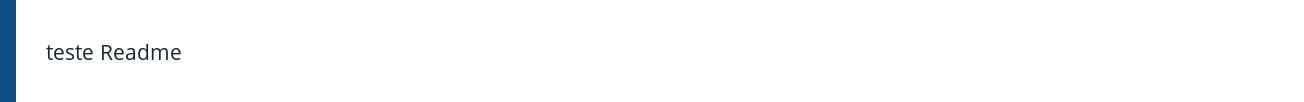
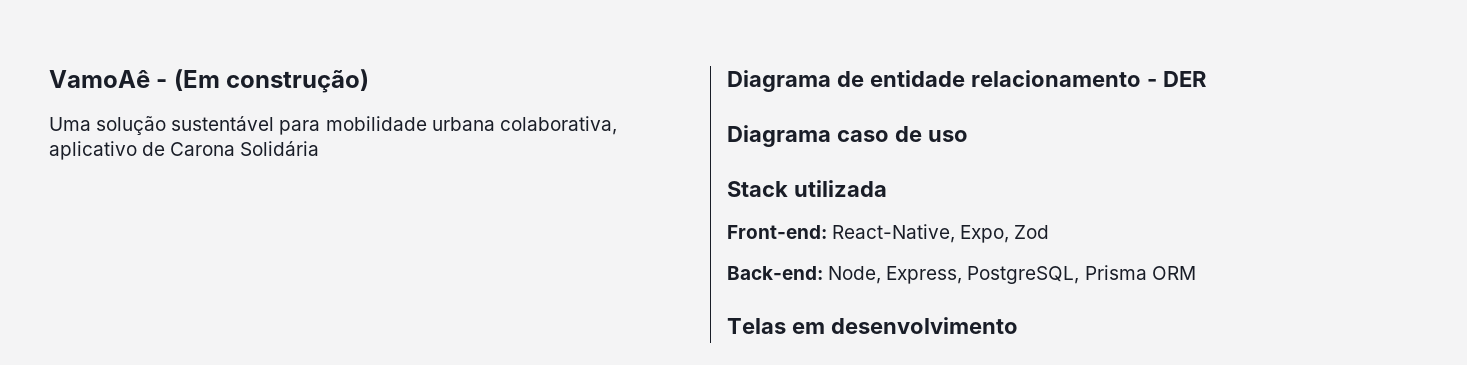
- teste Readme
+ VamoAê - (Em construção)
+ Uma solução sustentável para mobilidade urbana colaborativa, aplicativo de Carona Solidária
+ Diagrama de entidade relacionamento - DER
+ Diagrama caso de uso
+ Stack utilizada
+ Front-end: React-Native, Expo, Zod
+ Back-end: Node, Express, PostgreSQL, Prisma ORM
+ Telas em desenvolvimento

